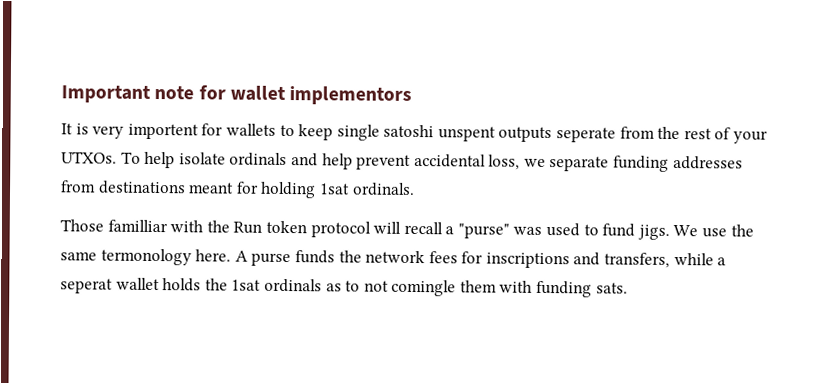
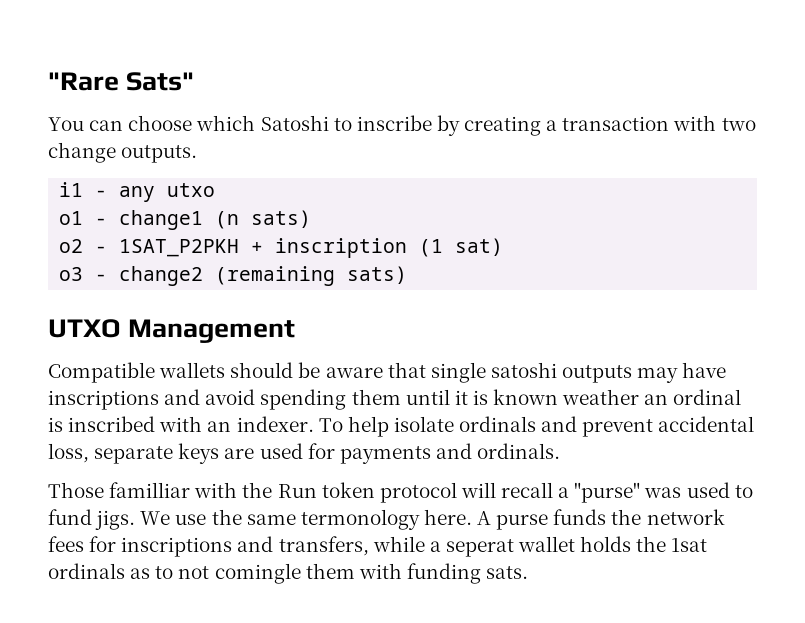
- Important note for wallet implementors
- It is very importent for wallets to keep single satoshi unspent outputs seperate from the rest of your UTXOs.
+ "Rare Sats"
+ You can choose which Satoshi to inscribe by creating a transaction with two change outputs.
+ i1 - any utxo
+ o1 - change1 (n sats)
+ o2 - 1SAT_P2PKH + inscription (1 sat)
+ o3 - change2 (remaining sats)
+ UTXO Management
+ Compatible wallets should be aware that single satoshi outputs may have inscriptions and avoid spending them until it is known weather an ordinal is inscribed with an indexer.
- To help isolate ordinals and help prevent accidental loss, we separate funding addresses from destinations meant for holding 1sat ordinals.
+ To help isolate ordinals and prevent accidental loss, separate keys are used for payments and ordinals.

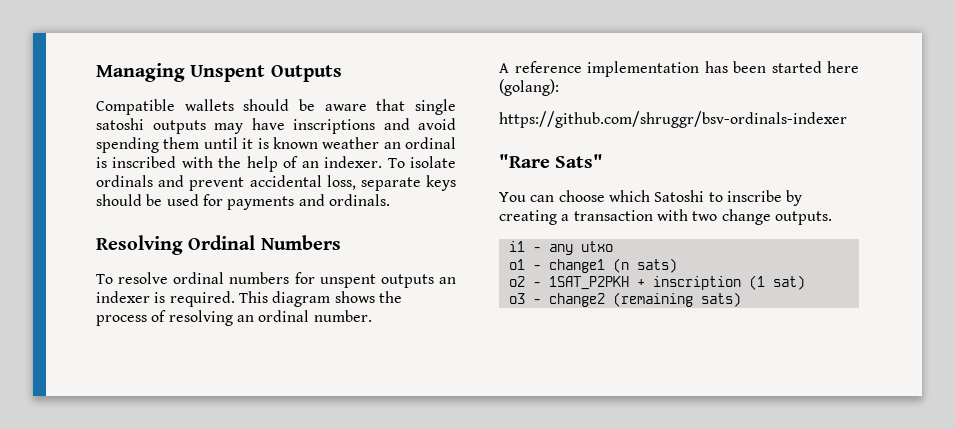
+ Managing Unspent Outputs
+ Compatible wallets should be aware that single satoshi outputs may have inscriptions and avoid spending them until it is known weather an ordinal is inscribed with the help of an indexer. To isolate ordinals and prevent accidental loss, separate keys should be used for payments and ordinals.
+ Resolving Ordinal Numbers
+ To resolve ordinal numbers for unspent outputs an indexer is required. This diagram shows the process of resolving an ordinal number.
+ A reference implementation has been started here (golang):
+ https://github.com/shruggr/bsv-ordinals-indexer
- UTXO Management
- Compatible wallets should be aware that single satoshi outputs may have inscriptions and avoid spending them until it is known weather an ordinal is inscribed with an indexer. To help isolate ordinals and prevent accidental loss, separate keys are used for payments and ordinals.
- Those familliar with the Run token protocol will recall a "purse" was used to fund jigs. We use the same termonology here. A purse funds the network fees for inscriptions and transfers, while a seperat wallet holds the 1sat ordinals as to not comingle them with funding sats.

